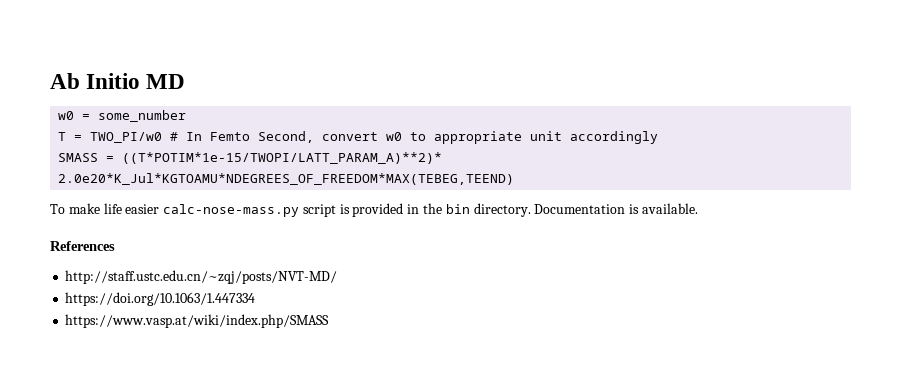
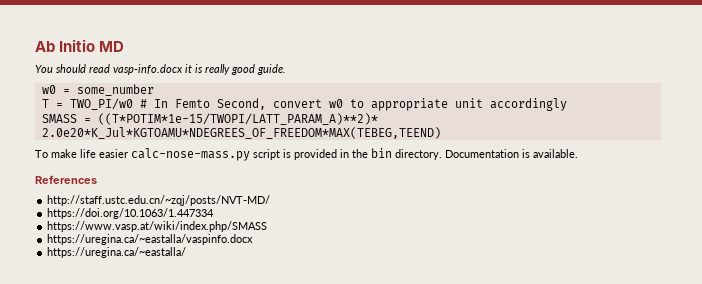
+ You should read vasp-info.docx it is really good guide.
+ https://uregina.ca/~eastalla/vaspinfo.docx
+ https://uregina.ca/~eastalla/

